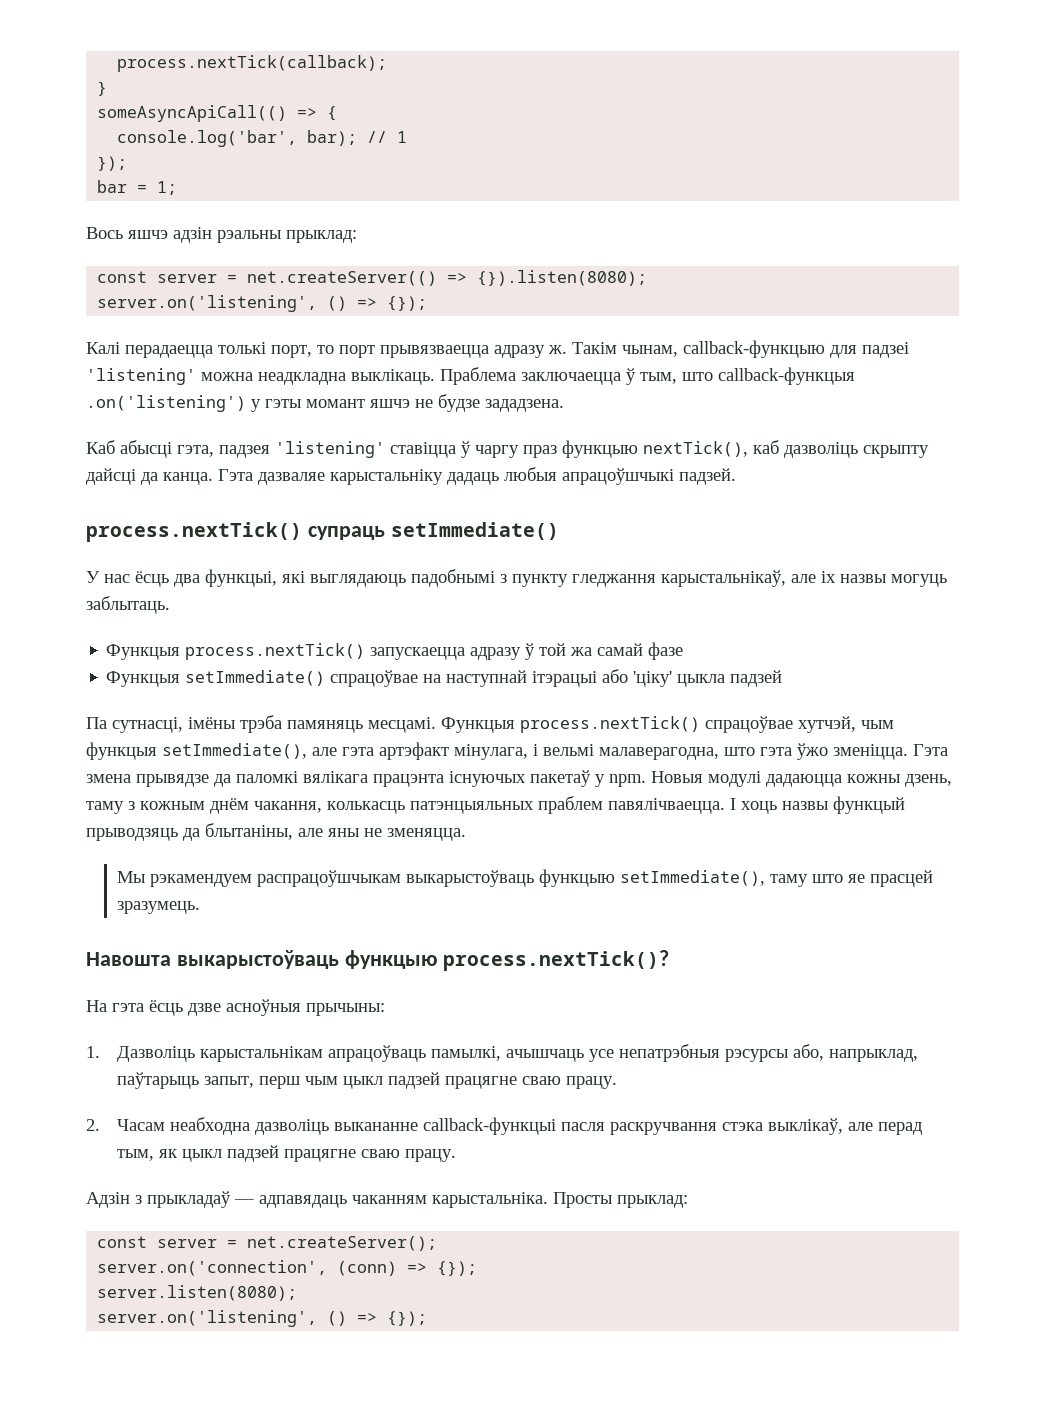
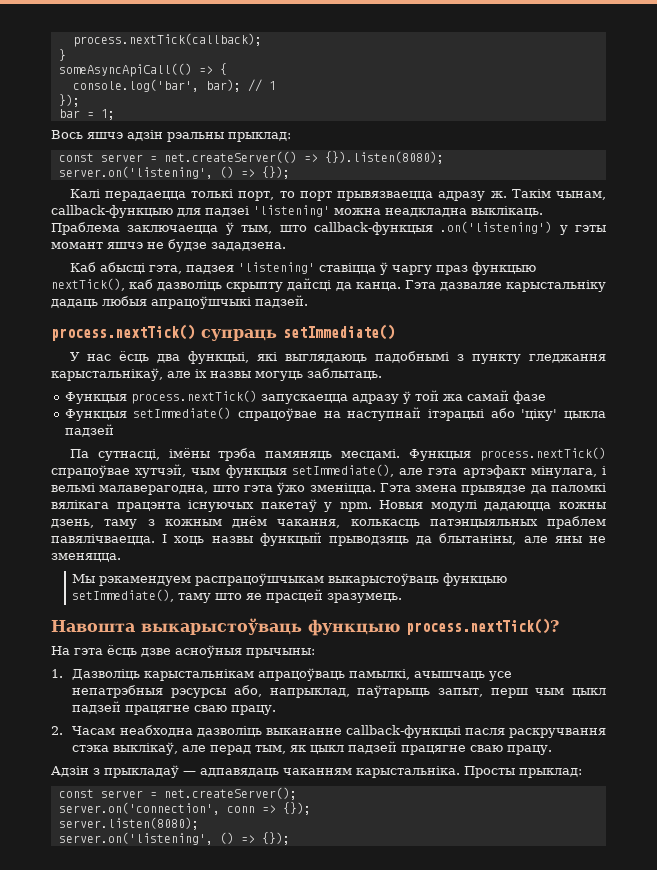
- server.on('connection', (conn) => {});
+ server.on('connection', conn => {});

